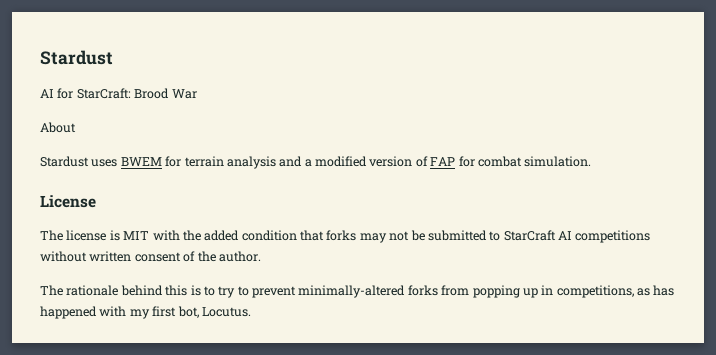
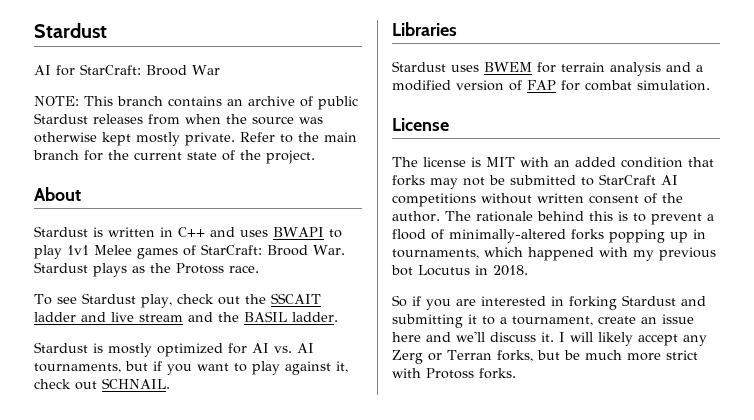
+ NOTE: This branch contains an archive of public Stardust releases from when the source was otherwise kept mostly private. Refer to the main branch for the current state of the project.
  About
+ Stardust is written in C++ and uses BWAPI to play 1v1 Melee games of StarCraft: Brood War. Stardust plays as the Protoss race.
+ To see Stardust play, check out the SSCAIT ladder and live stream and the BASIL ladder.
+ Stardust is mostly optimized for AI vs. AI tournaments, but if you want to play against it, check out SCHNAIL.
+ Libraries
- The license is MIT with the added condition that forks may not be submitted to StarCraft AI competitions without written consent of the author.
- The rationale behind this is to try to prevent minimally-altered forks from popping up in competitions, as has happened with my first bot, Locutus.
+ The license is MIT with an added condition that forks may not be submitted to StarCraft AI competitions without written consent of the author. The rationale behind this is to prevent a flood of minimally-altered forks popping up in tournaments, which happened with my previous bot Locutus in 2018.
+ So if you are interested in forking Stardust and submitting it to a tournament, create an issue here and we'll discuss it. I will likely accept any Zerg or Terran forks, but be much more strict with Protoss forks.

